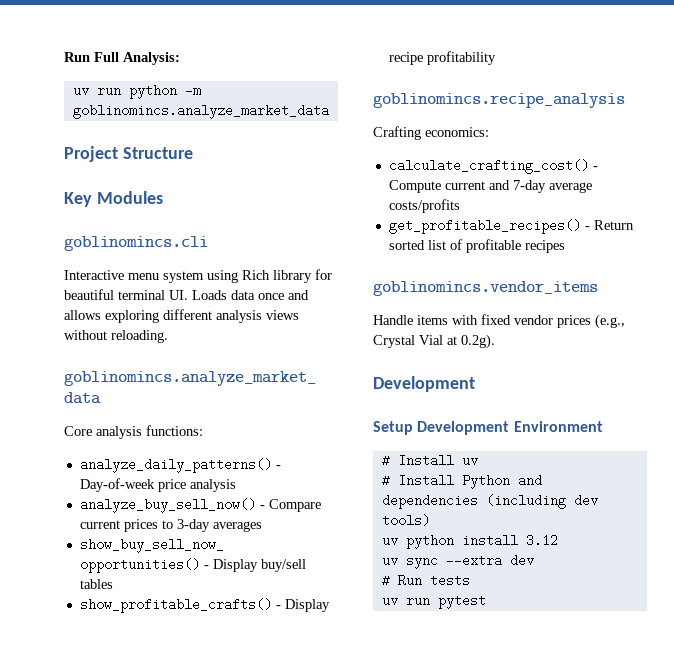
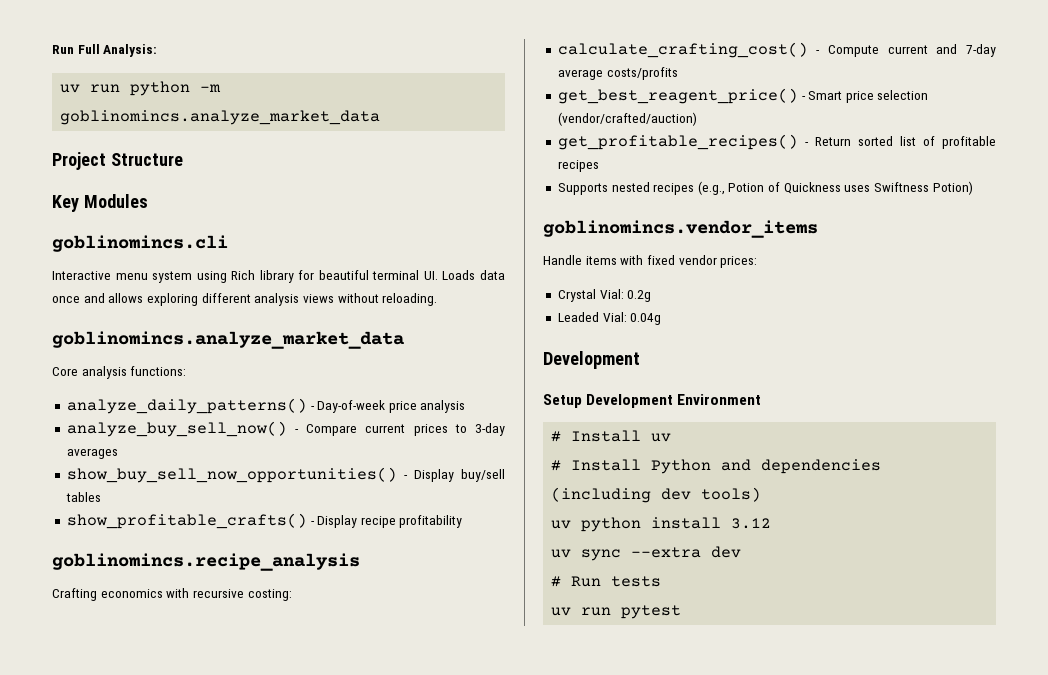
- Crafting economics:
+ Crafting economics with recursive costing:
+ get_best_reagent_price() - Smart price selection (vendor/crafted/auction)
+ Supports nested recipes (e.g., Potion of Quickness uses Swiftness Potion)
- Handle items with fixed vendor prices (e.g., Crystal Vial at 0.2g).
+ Handle items with fixed vendor prices:
+ Crystal Vial: 0.2g
+ Leaded Vial: 0.04g

